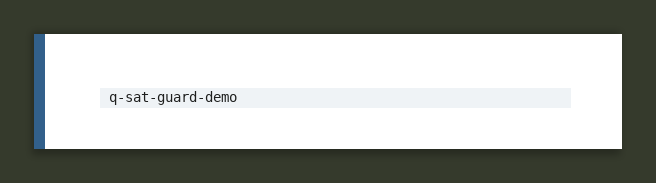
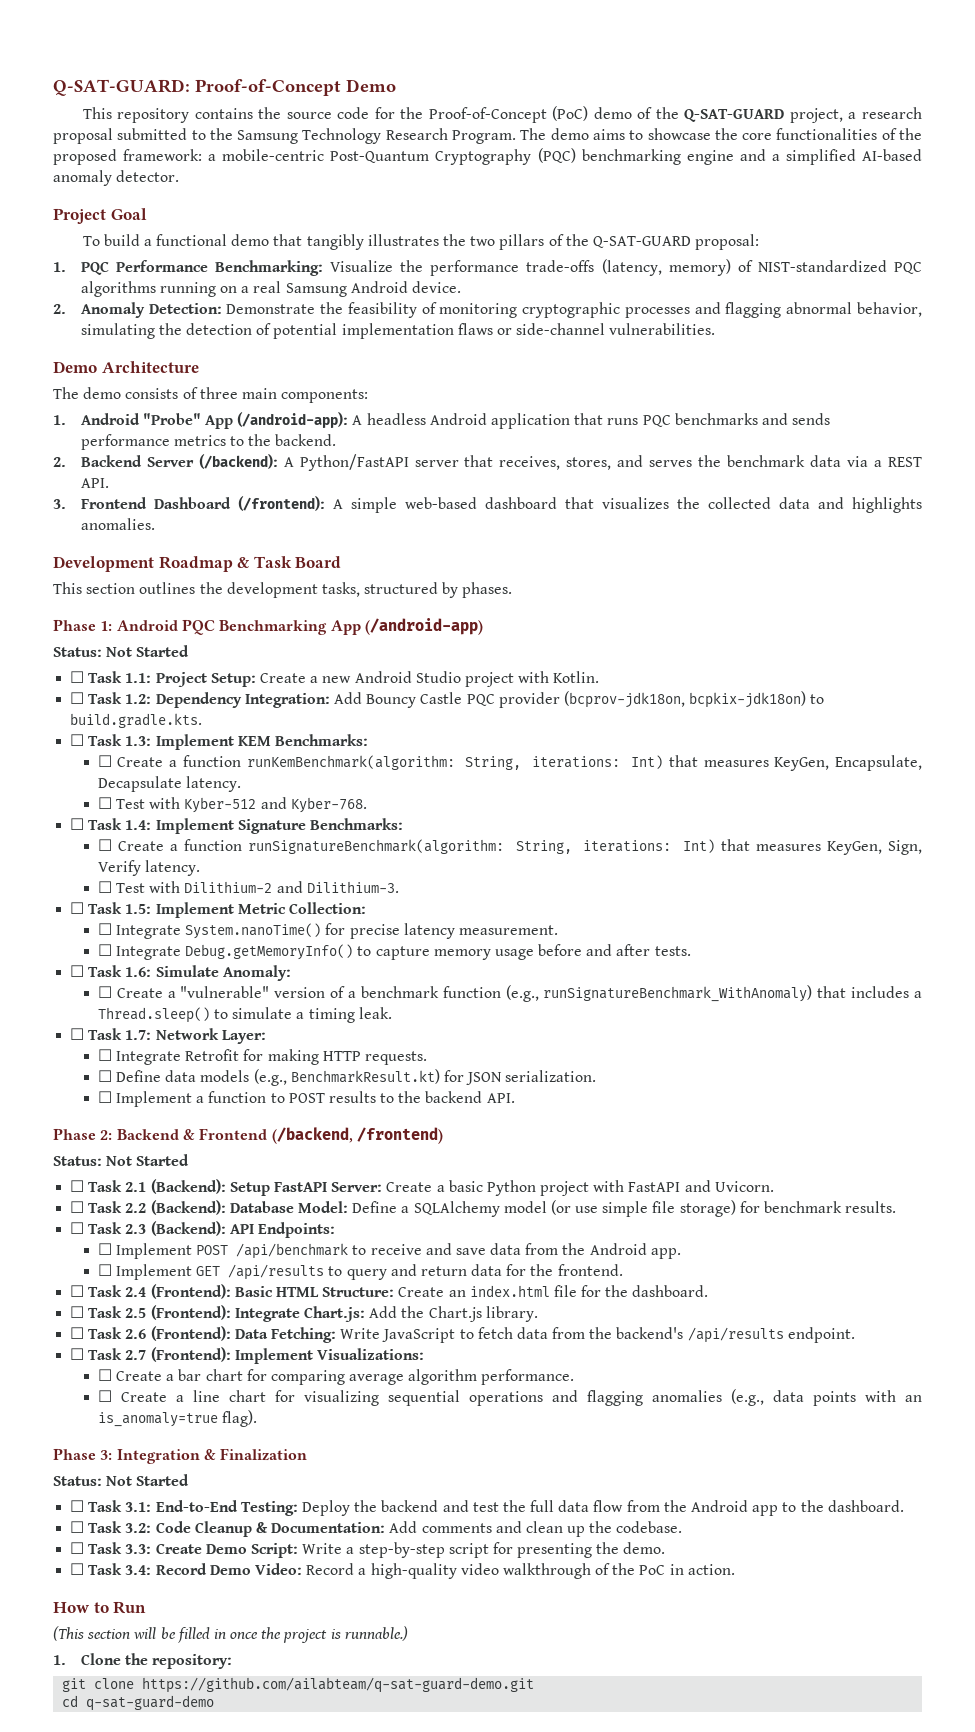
- q-sat-guard-demo
+ Q-SAT-GUARD: Proof-of-Concept Demo
+ This repository contains the source code for the Proof-of-Concept (PoC) demo of the Q-SAT-GUARD project, a research proposal submitted to the Samsung Technology Research Program. The demo aims to showcase the core functionalities of the proposed framework: a mobile-centric Post-Quantum Cryptography (PQC) benchmarking engine and a simplified AI-based anomaly detector.
+ Project Goal
+ To build a functional demo that tangibly illustrates the two pillars of the Q-SAT-GUARD proposal:
+ 1. PQC Performance Benchmarking: Visualize the performance trade-offs (latency, memory) of NIST-standardized PQC algorithms running on a real Samsung Android device.
+ 2. Anomaly Detection: Demonstrate the feasibility of monitoring cryptographic processes and flagging abnormal behavior, simulating the detection of potential implementation flaws or side-channel vulnerabilities.
+ Demo Architecture
+ The demo consists of three main components:
+ 1. Android "Probe" App (/android-app): A headless Android application that runs PQC benchmarks and sends performance metrics to the backend.
+ 2. Backend Server (/backend): A Python/FastAPI server that receives, stores, and serves the benchmark data via a REST API.
+ 3. Frontend Dashboard (/frontend): A simple web-based dashboard that visualizes the collected data and highlights anomalies.
+ Development Roadmap & Task Board
+ This section outlines the development tasks, structured by phases.
+ Phase 1: Android PQC Benchmarking App (/android-app)
+ Status: Not Started
+ ☐ Task 1.1: Project Setup: Create a new Android Studio project with Kotlin.
+ ☐ Task 1.2: Dependency Integration: Add Bouncy Castle PQC provider (bcprov-jdk18on, bcpkix-jdk18on) to build.gradle.kts.
+ ☐ Task 1.3: Implement KEM Benchmarks:
+ ☐ Create a function runKemBenchmark(algorithm: String, iterations: Int) that measures KeyGen, Encapsulate, Decapsulate latency.
+ ☐ Test with Kyber-512 and Kyber-768.
+ ☐ Task 1.4: Implement Signature Benchmarks:
+ ☐ Create a function runSignatureBenchmark(algorithm: String, iterations: Int) that measures KeyGen, Sign, Verify latency.
+ ☐ Test with Dilithium-2 and Dilithium-3.
+ ☐ Task 1.5: Implement Metric Collection:
+ ☐ Integrate System.nanoTime() for precise latency measurement.
+ ☐ Integrate Debug.getMemoryInfo() to capture memory usage before and after tests.
+ ☐ Task 1.6: Simulate Anomaly:
+ ☐ Create a "vulnerable" version of a benchmark function (e.g., runSignatureBenchmark_WithAnomaly) that includes a Thread.sleep() to simulate a timing leak.
+ ☐ Task 1.7: Network Layer:
+ ☐ Integrate Retrofit for making HTTP requests.
+ ☐ Define data models (e.g., BenchmarkResult.kt) for JSON serialization.
+ ☐ Implement a function to POST results to the backend API.
+ Phase 2: Backend & Frontend (/backend, /frontend)
+ Status: Not Started
+ ☐ Task 2.1 (Backend): Setup FastAPI Server: Create a basic Python project with FastAPI and Uvicorn.
+ ☐ Task 2.2 (Backend): Database Model: Define a SQLAlchemy model (or use simple file storage) for benchmark results.
+ ☐ Task 2.3 (Backend): API Endpoints:
+ ☐ Implement POST /api/benchmark to receive and save data from the Android app.
+ ☐ Implement GET /api/results to query and return data for the frontend.
+ ☐ Task 2.4 (Frontend): Basic HTML Structure: Create an index.html file for the dashboard.
+ ☐ Task 2.5 (Frontend): Integrate Chart.js: Add the Chart.js library.
+ ☐ Task 2.6 (Frontend): Data Fetching: Write JavaScript to fetch data from the backend's /api/results endpoint.
+ ☐ Task 2.7 (Frontend): Implement Visualizations:
+ ☐ Create a bar chart for comparing average algorithm performance.
+ ☐ Create a line chart for visualizing sequential operations and flagging anomalies (e.g., data points with an is_anomaly=true flag).
+ Phase 3: Integration & Finalization
+ Status: Not Started
+ ☐ Task 3.1: End-to-End Testing: Deploy the backend and test the full data flow from the Android app to the dashboard.
+ ☐ Task 3.2: Code Cleanup & Documentation: Add comments and clean up the codebase.
+ ☐ Task 3.3: Create Demo Script: Write a step-by-step script for presenting the demo.
+ ☐ Task 3.4: Record Demo Video: Record a high-quality video walkthrough of the PoC in action.
+ How to Run
+ (This section will be filled in once the project is runnable.)
+ 1. Clone the repository:
+ git clone https://github.com/ailabteam/q-sat-guard-demo.git
+ cd q-sat-guard-demo

